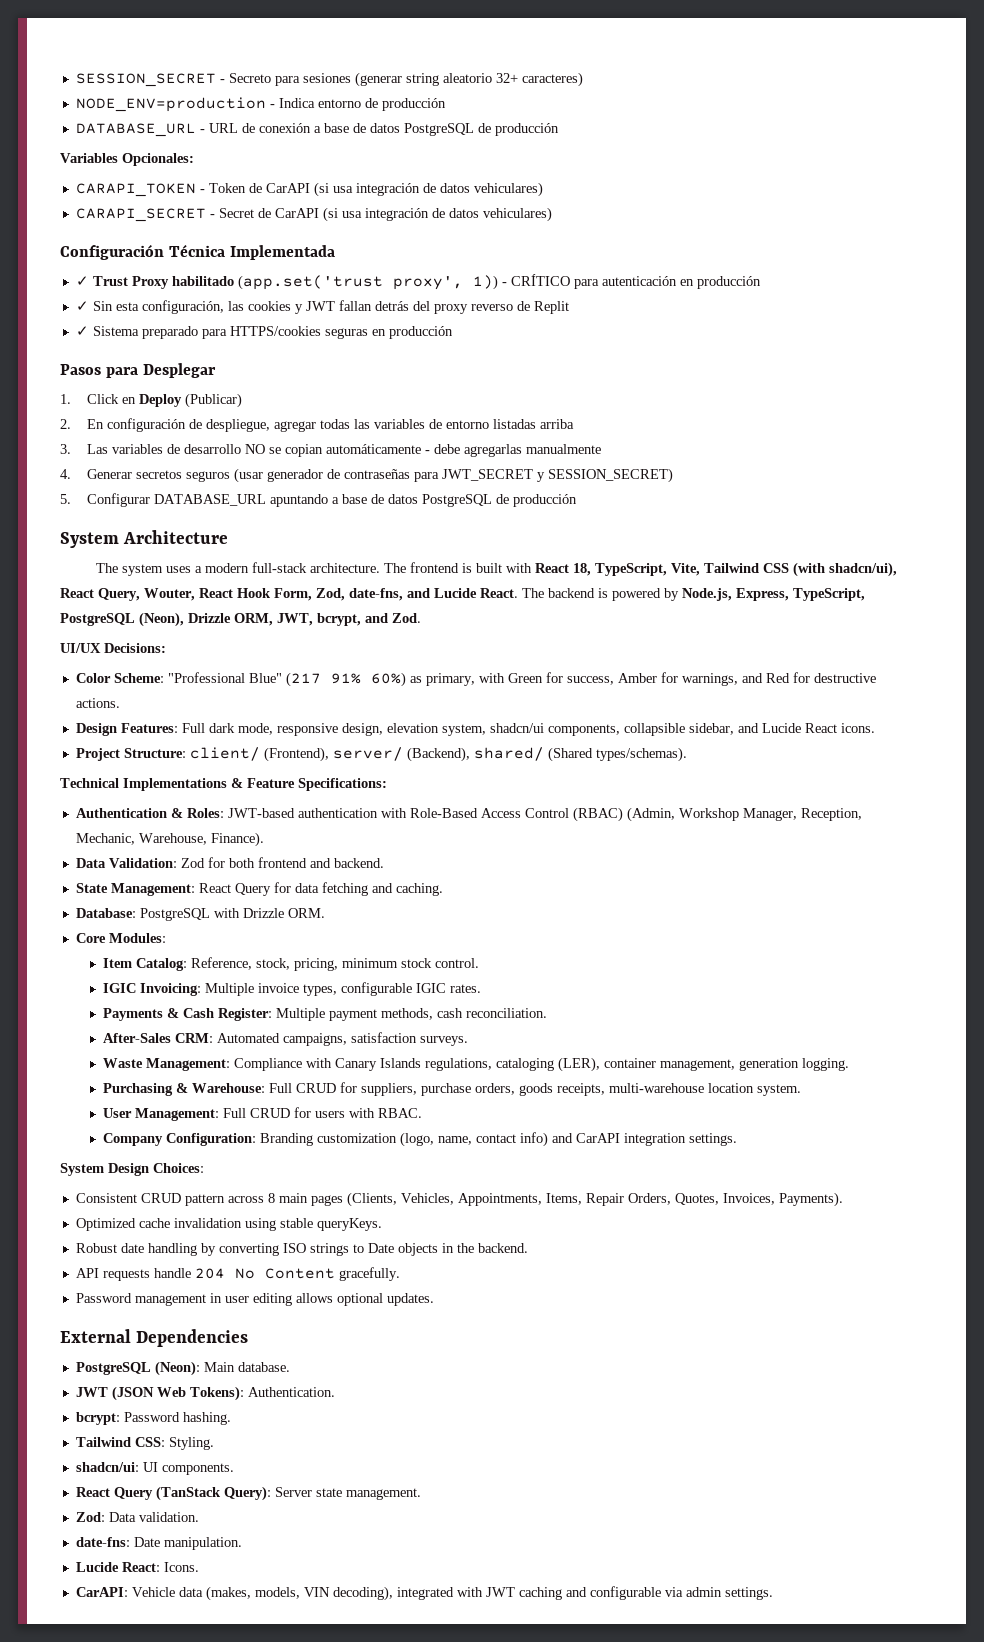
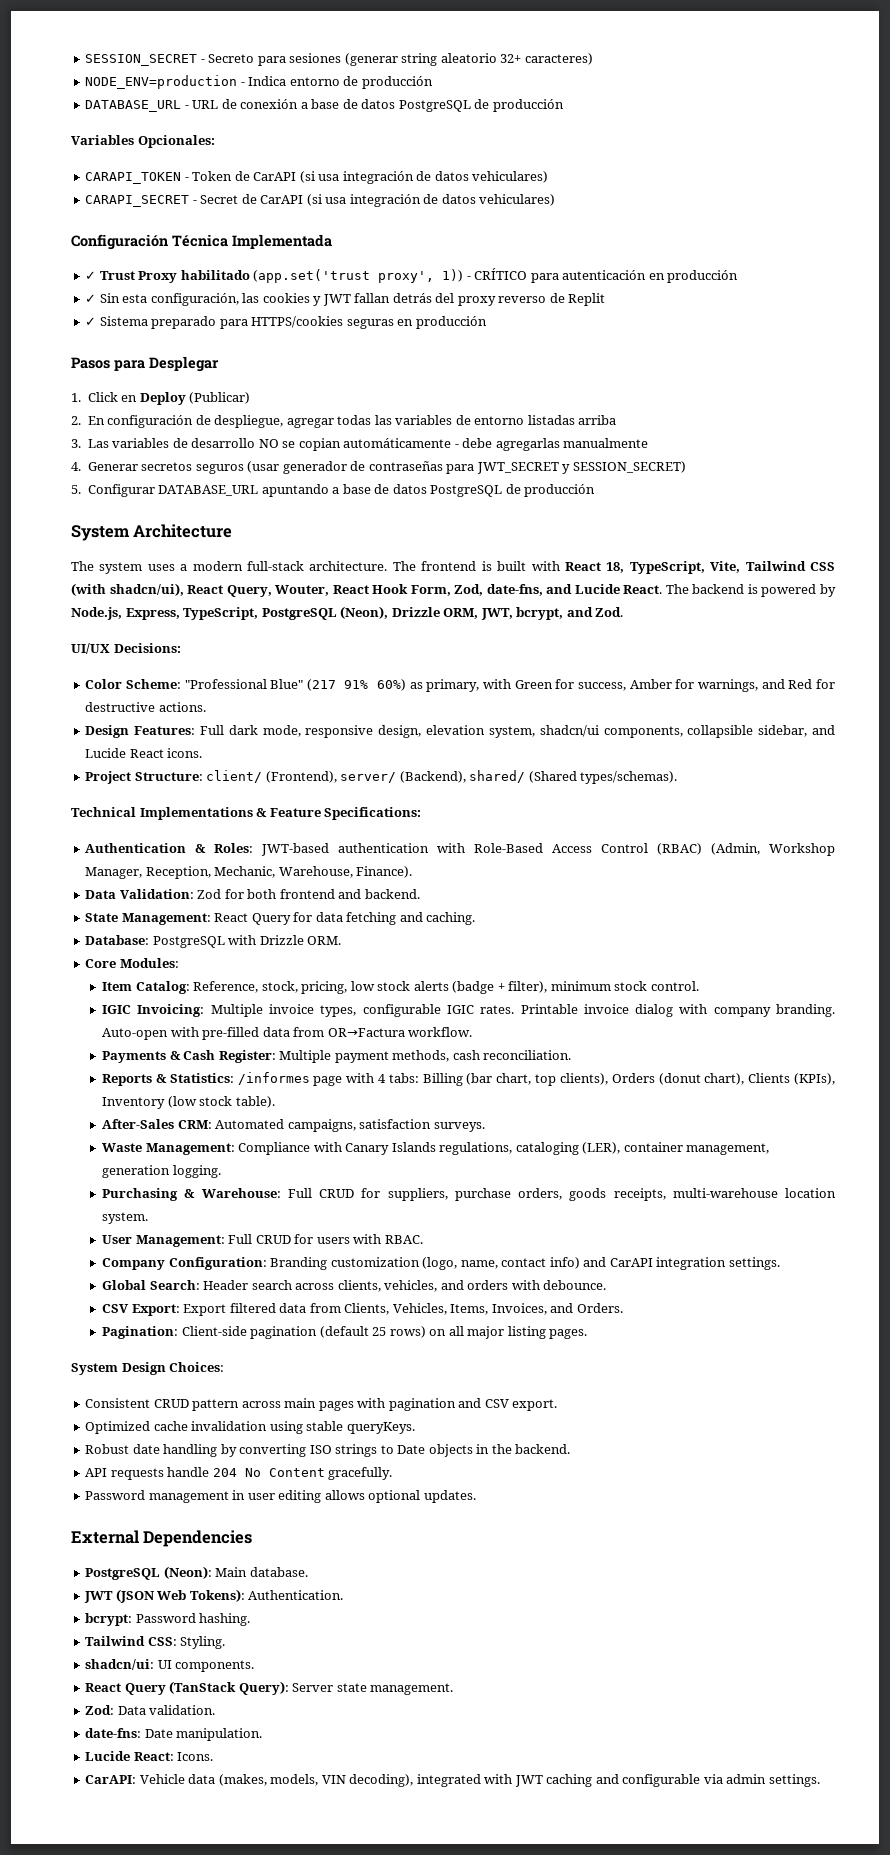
- Item Catalog: Reference, stock, pricing, minimum stock control.
+ Item Catalog: Reference, stock, pricing, low stock alerts (badge + filter), minimum stock control.
+ Printable invoice dialog with company branding. Auto-open with pre-filled data from OR→Factura workflow.
+ Reports & Statistics: /informes page with 4 tabs: Billing (bar chart, top clients), Orders (donut chart), Clients (KPIs), Inventory (low stock table).
+ Global Search: Header search across clients, vehicles, and orders with debounce.
+ CSV Export: Export filtered data from Clients, Vehicles, Items, Invoices, and Orders.
+ Pagination: Client-side pagination (default 25 rows) on all major listing pages.
- Consistent CRUD pattern across 8 main pages (Clients, Vehicles, Appointments, Items, Repair Orders, Quotes, Invoices, Payments).
+ Consistent CRUD pattern across main pages with pagination and CSV export.

